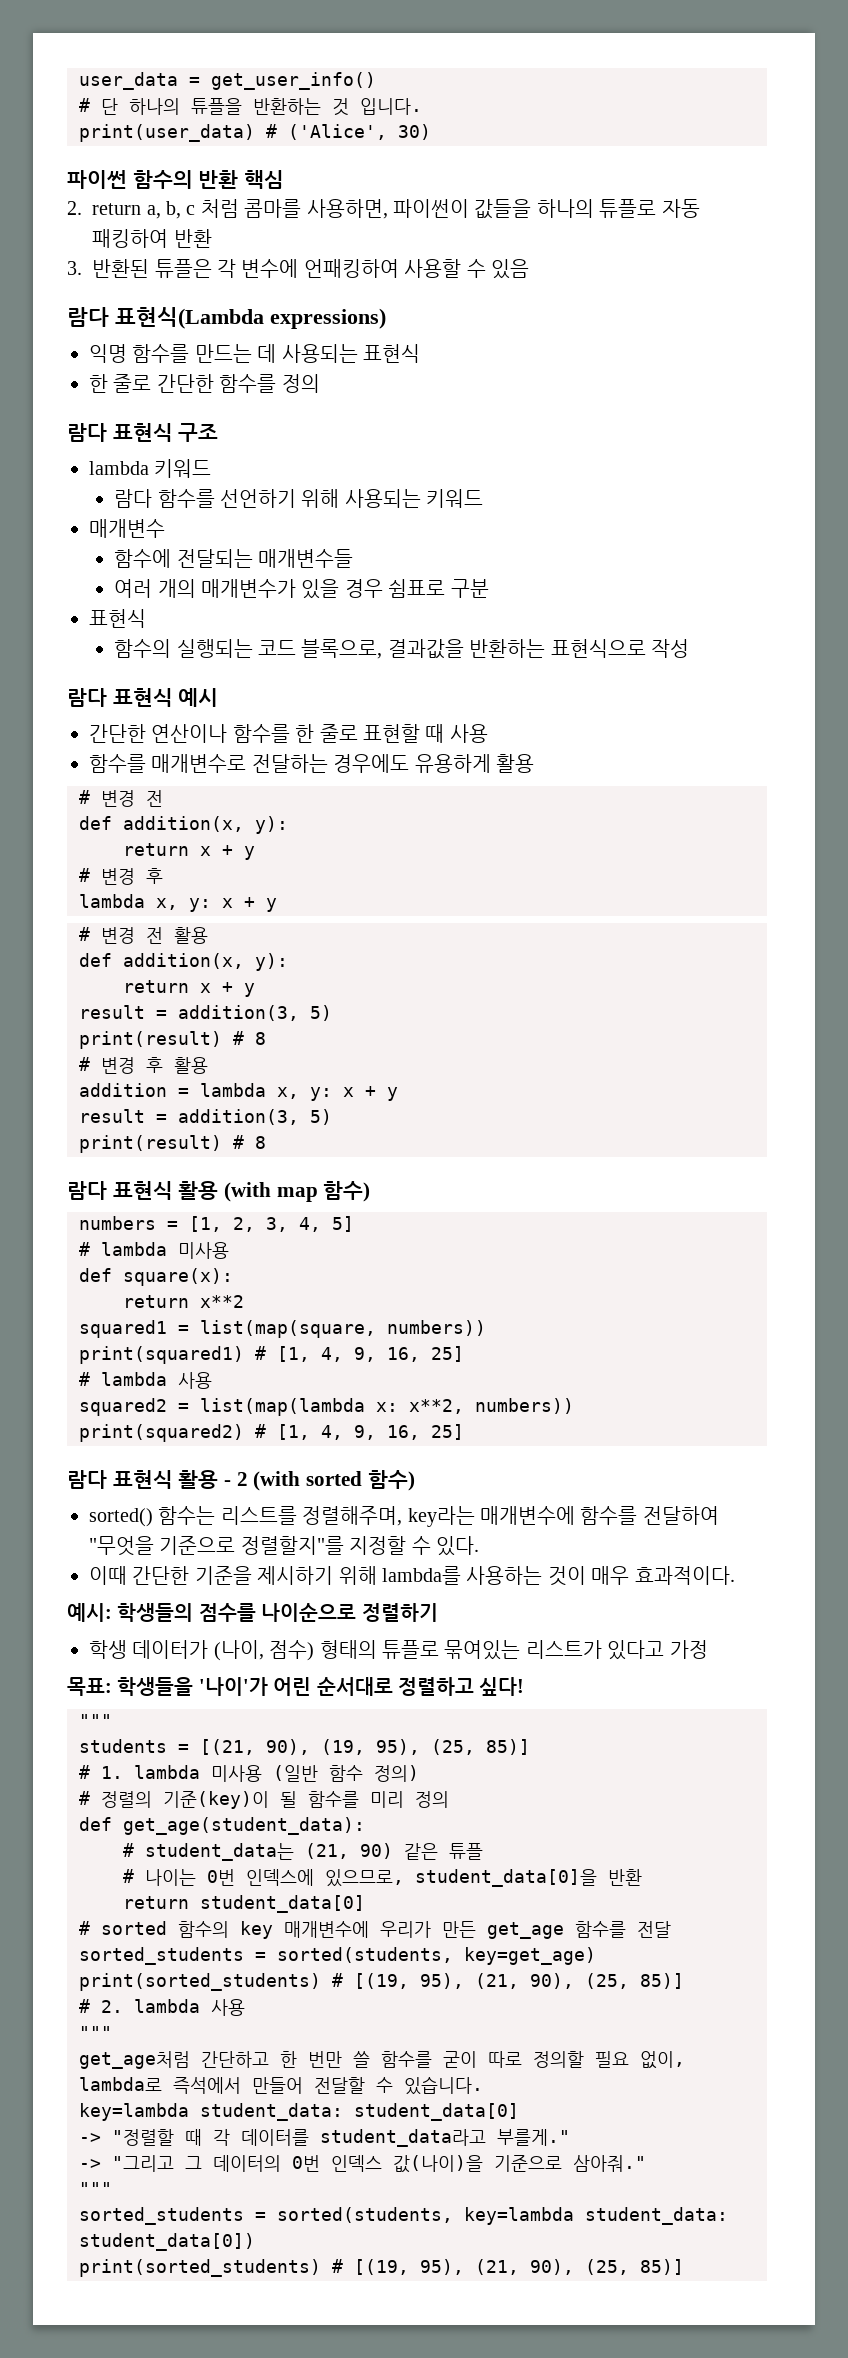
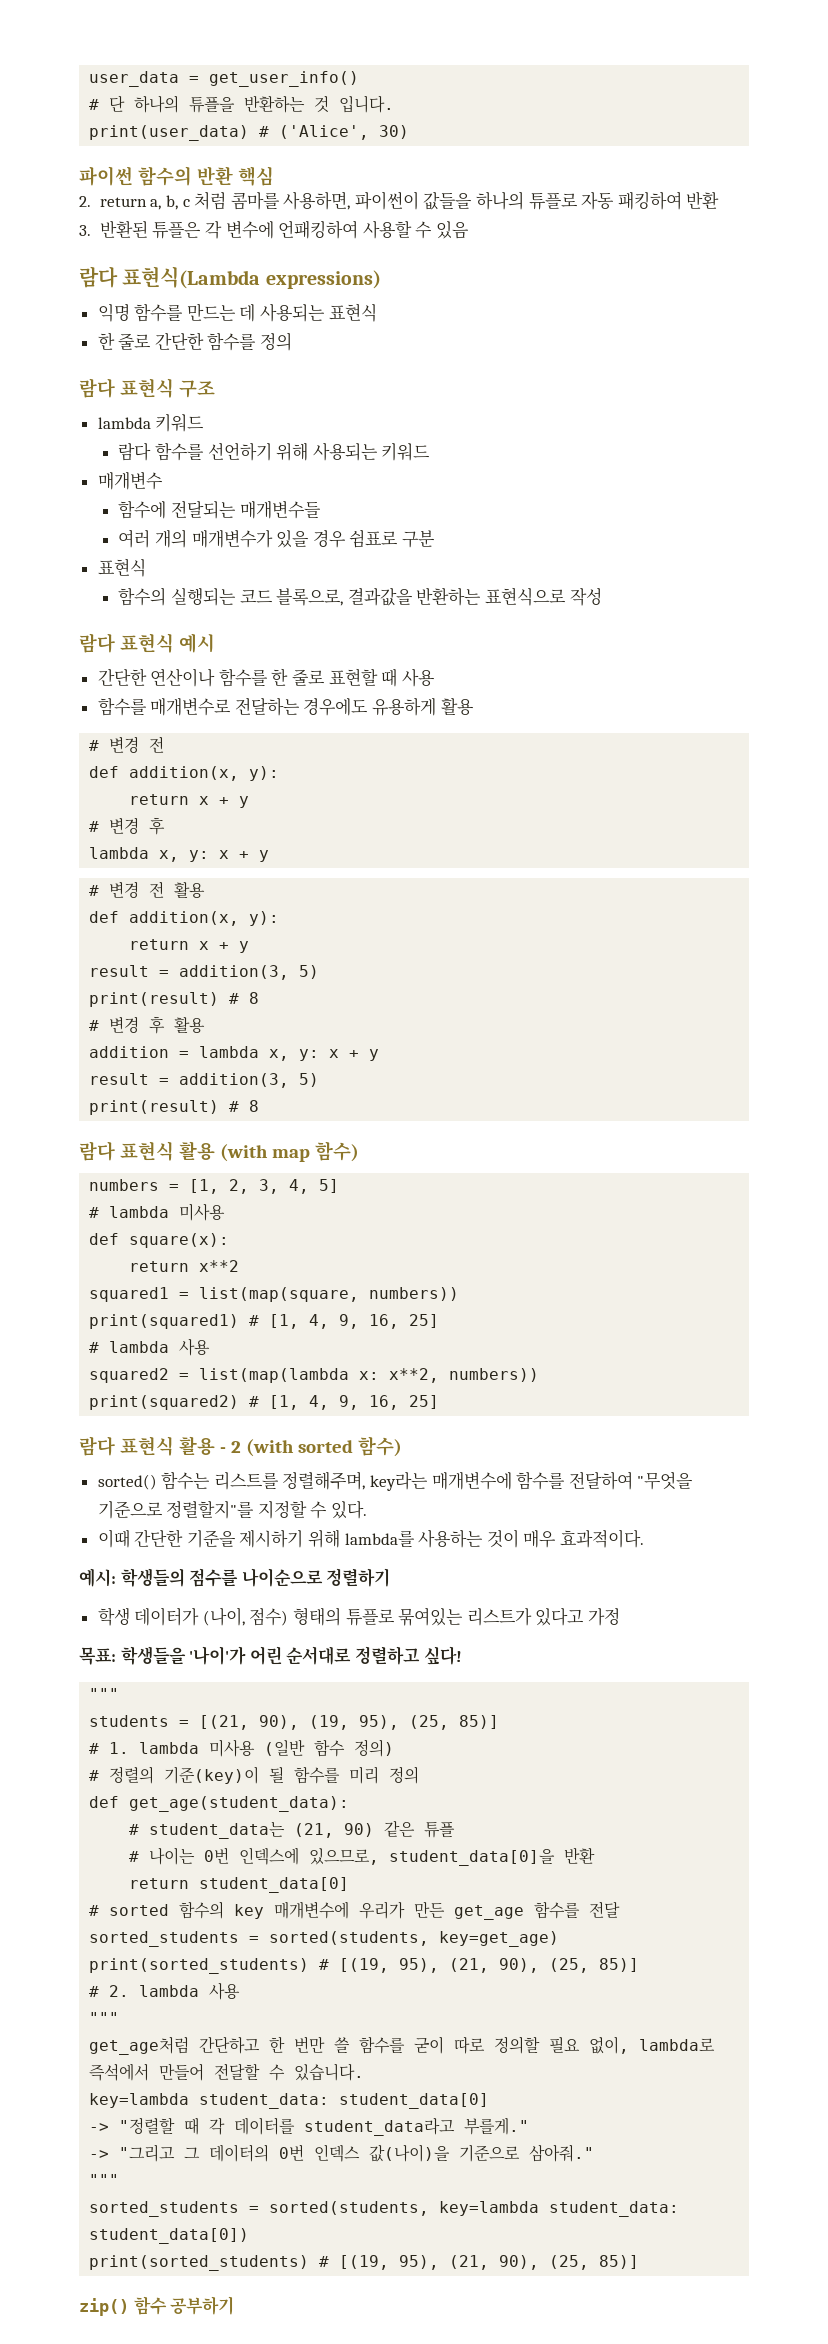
+ zip() 함수 공부하기

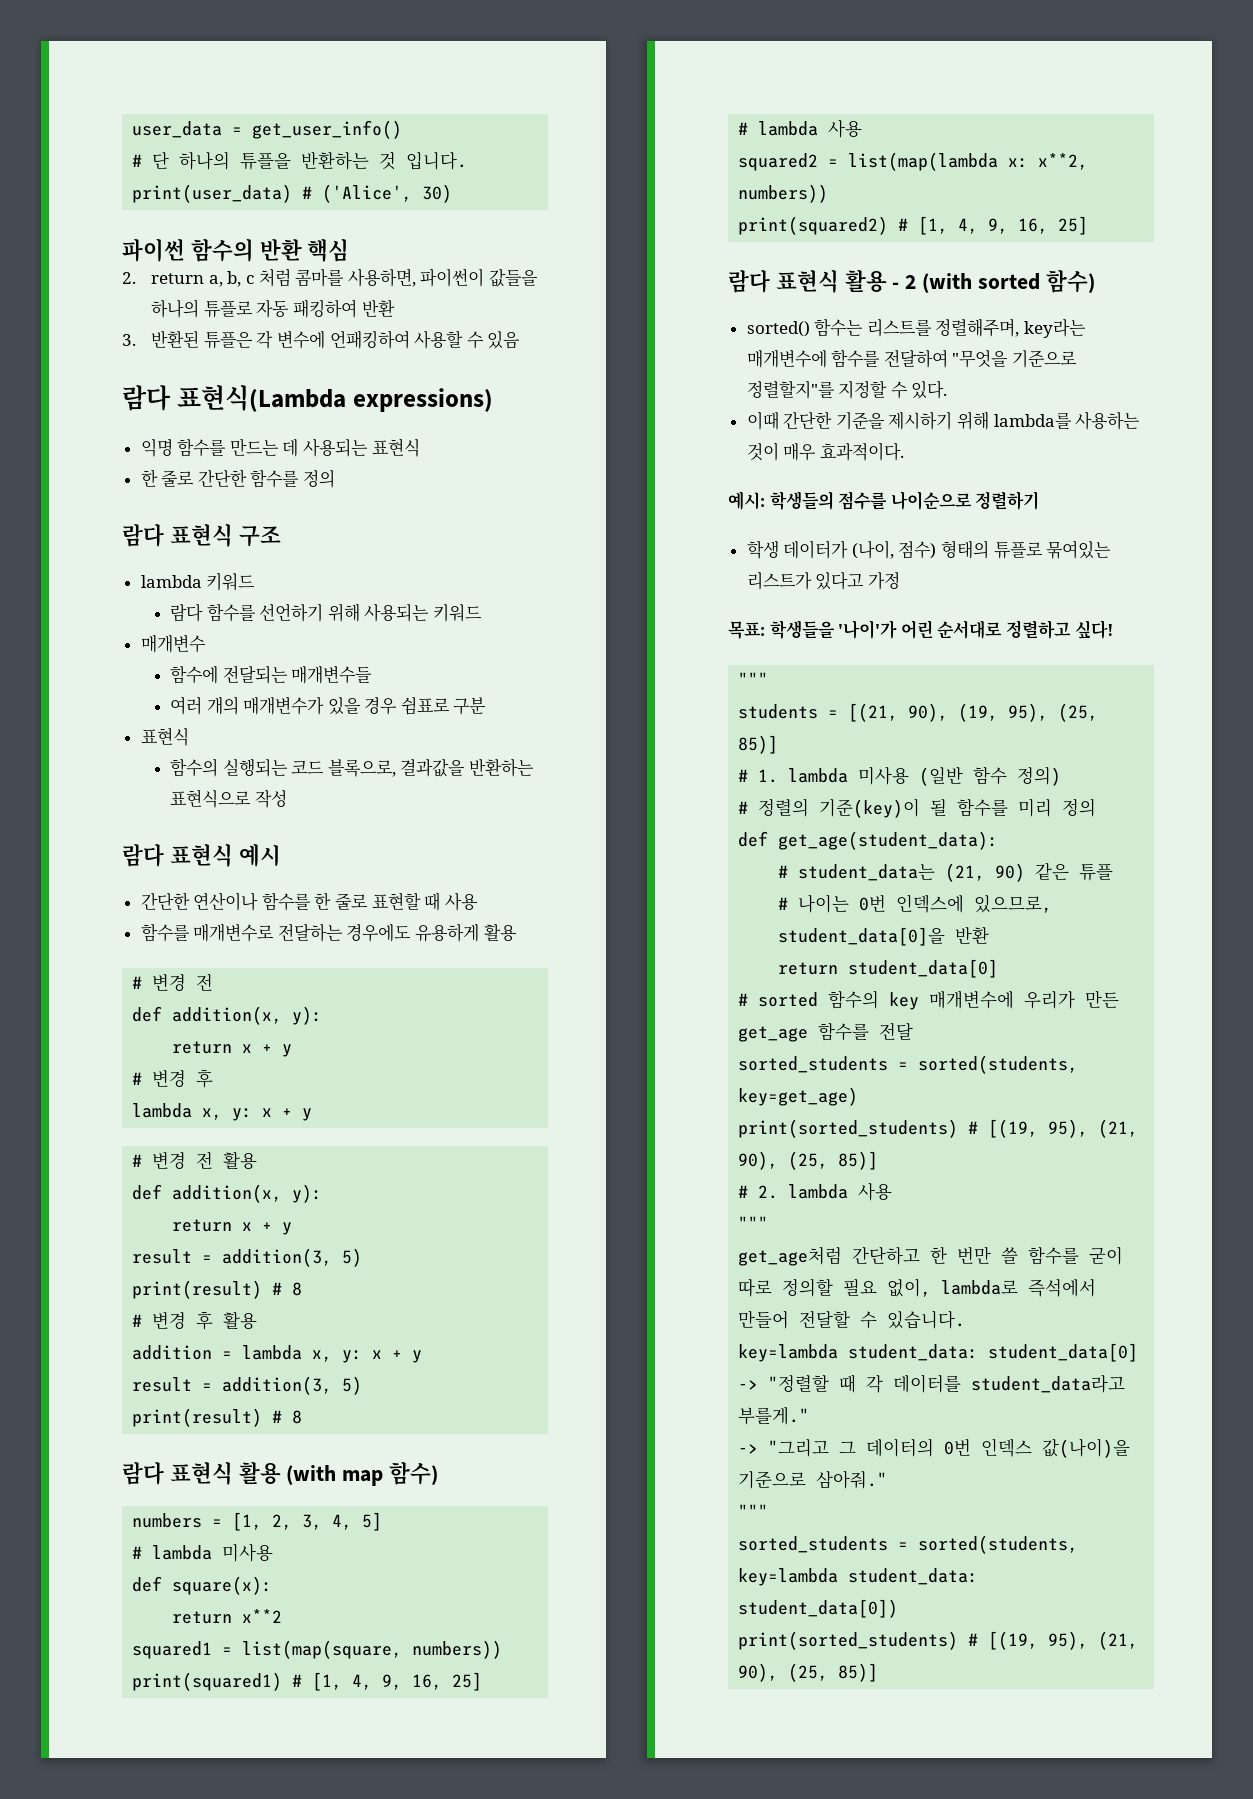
- zip() 함수 공부하기

